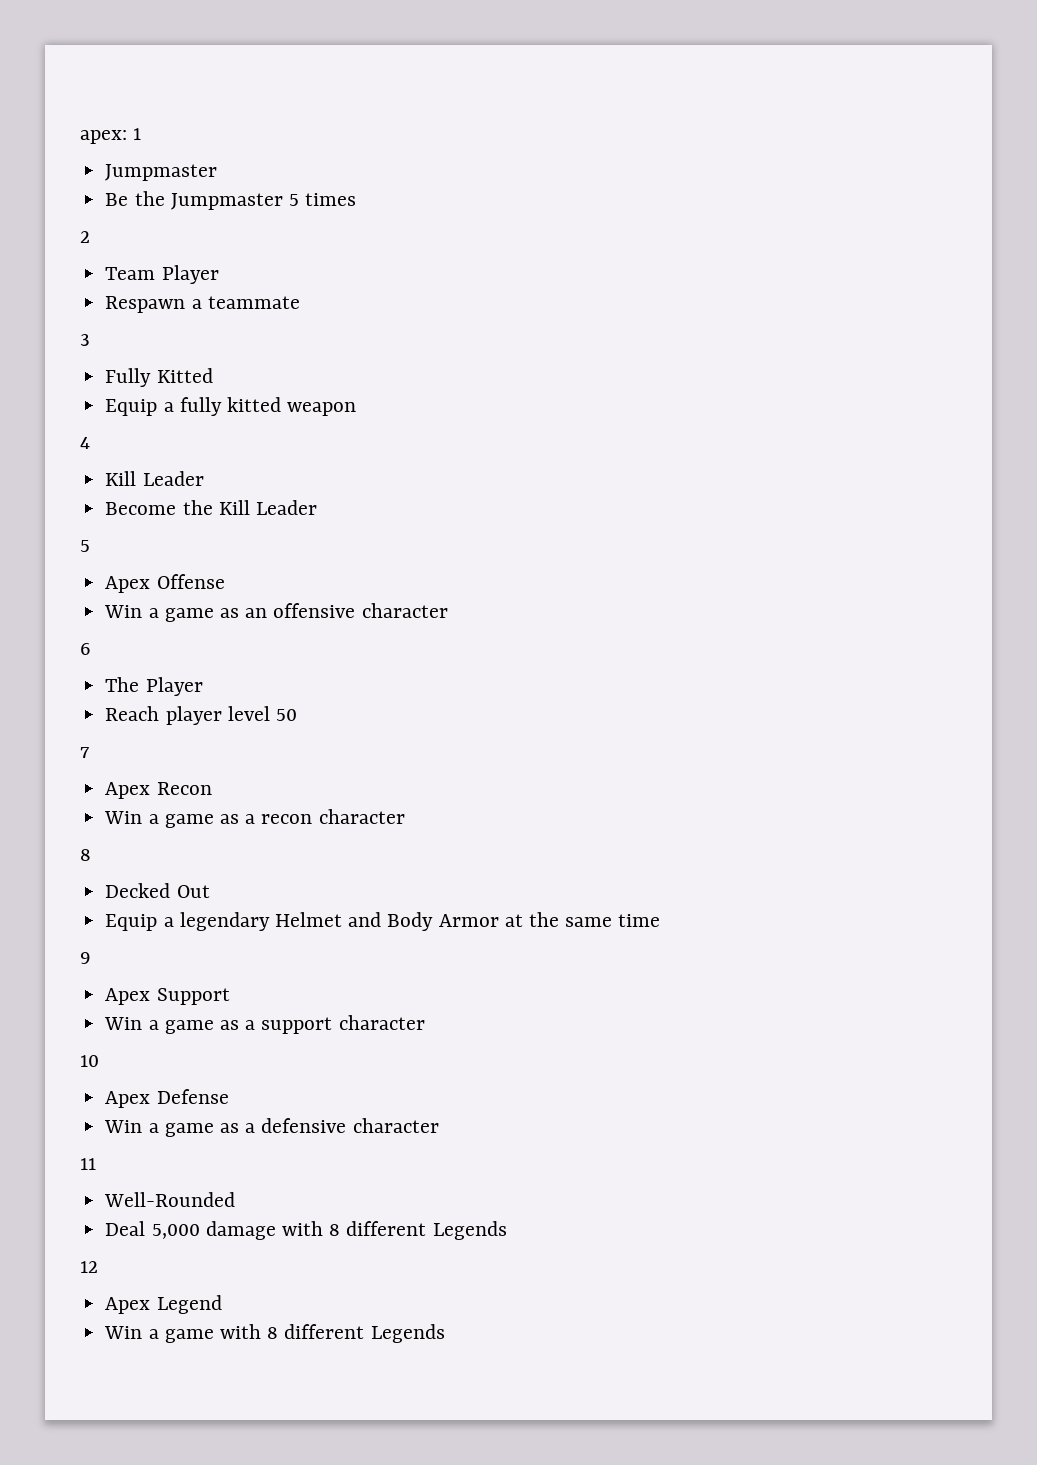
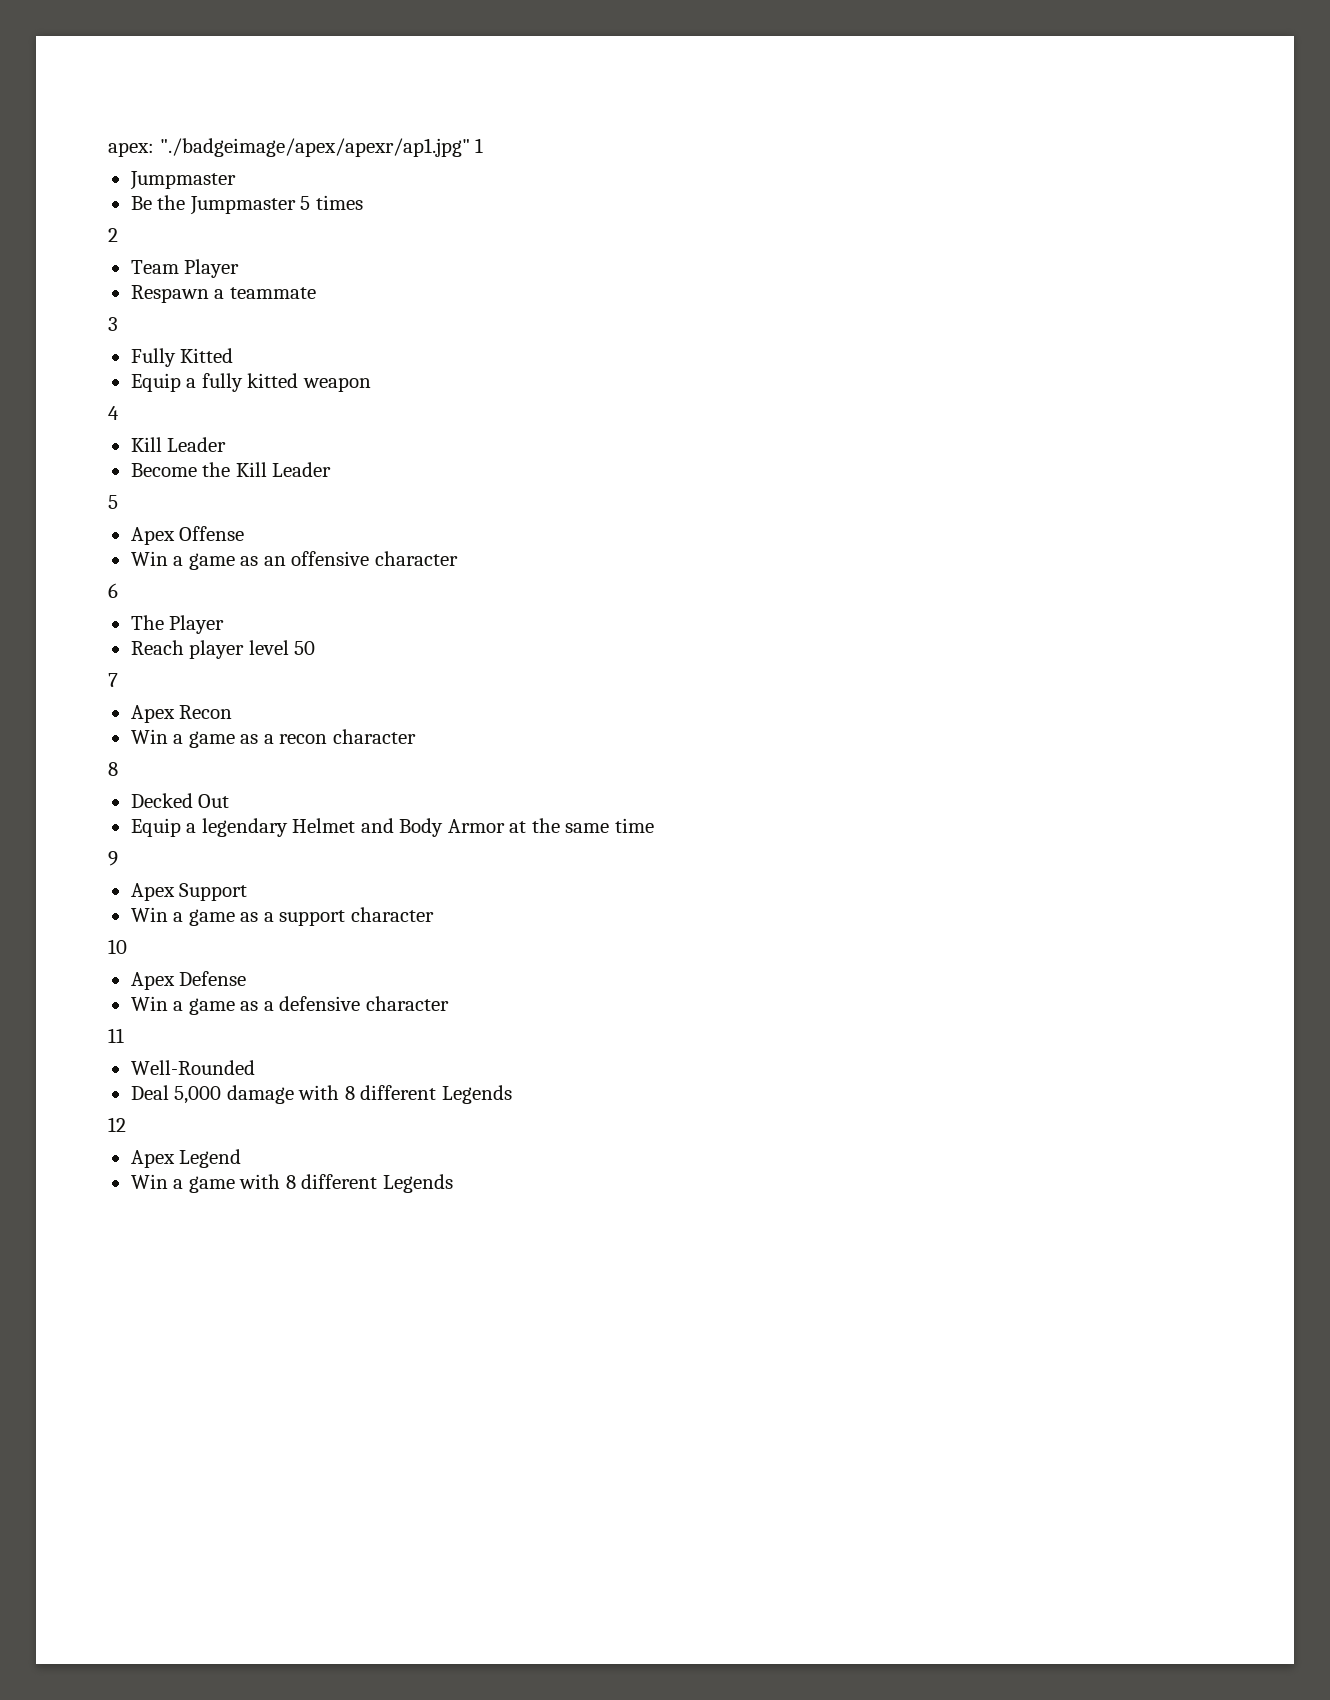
- apex: 1
+ apex: "./badgeimage/apex/apexr/ap1.jpg" 1

